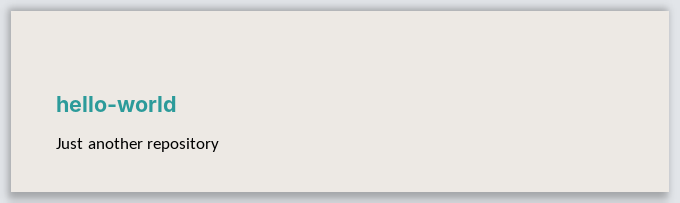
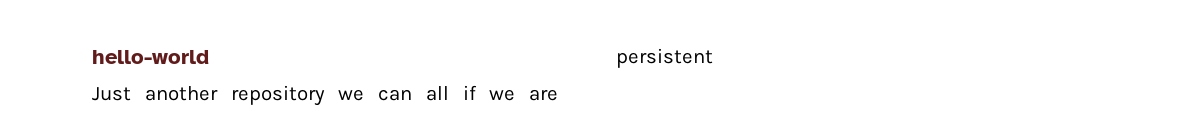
- Just another repository
+ Just another repository we can all if we are persistent

